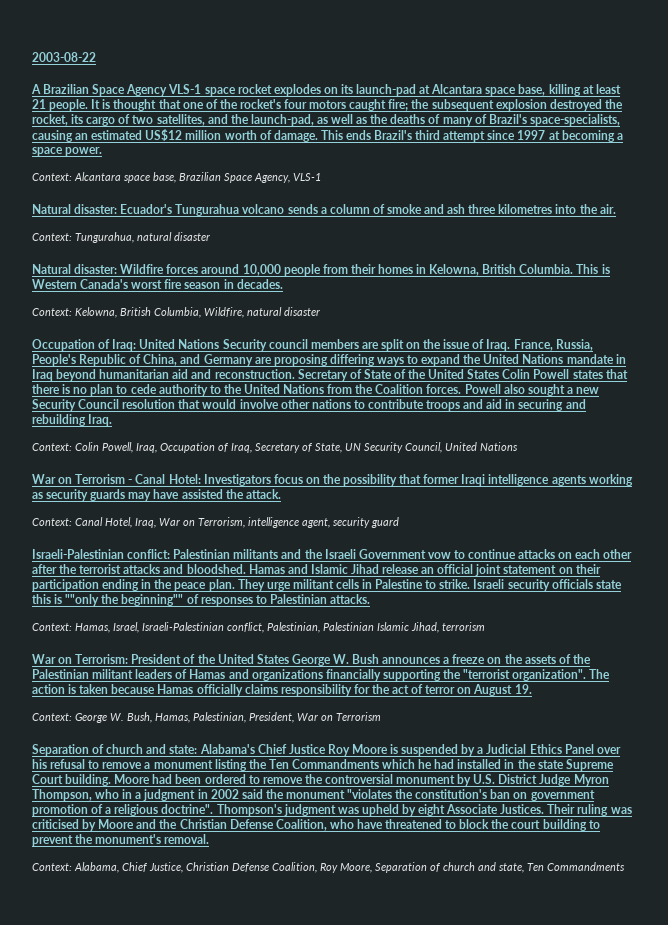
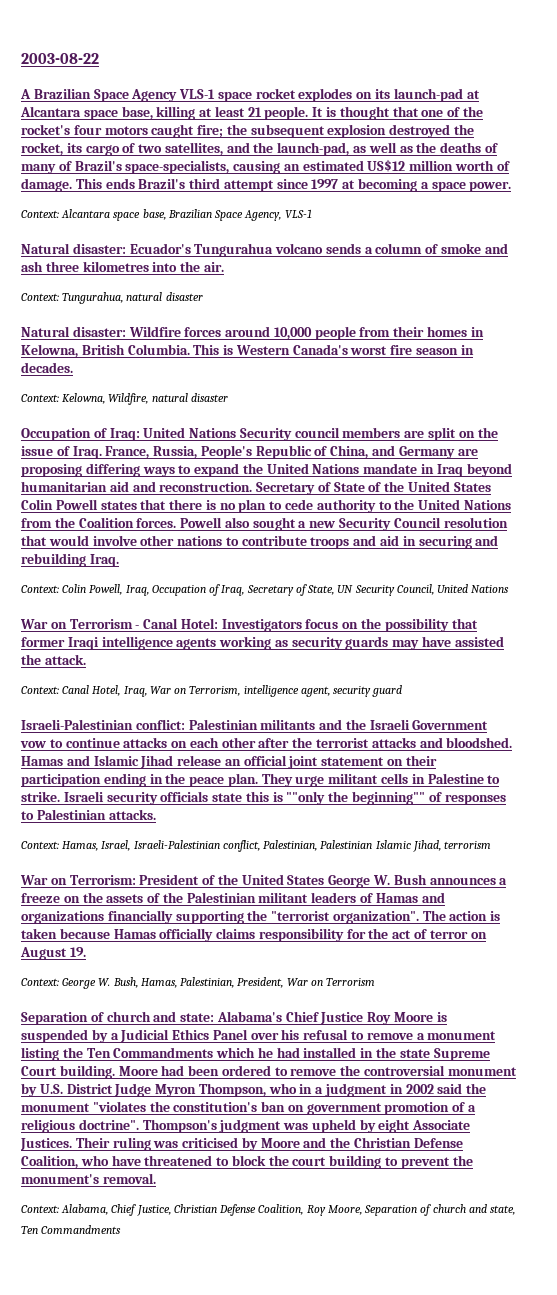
- Context: Kelowna, British Columbia, Wildfire, natural disaster
+ Context: Kelowna, Wildfire, natural disaster

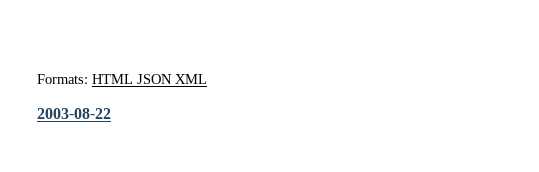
+ Formats: HTML JSON XML
  2003-08-22
- A Brazilian Space Agency VLS-1 space rocket explodes on its launch-pad at Alcantara space base, killing at least 21 people. It is thought that one of the rocket's four motors caught fire; the subsequent explosion destroyed the rocket, its cargo of two satellites, and the launch-pad, as well as the deaths of many of Brazil's space-specialists, causing an estimated US$12 million worth of damage. This ends Brazil's third attempt since 1997 at becoming a space power.
- Context: Alcantara space base, Brazilian Space Agency, VLS-1
- Natural disaster: Ecuador's Tungurahua volcano sends a column of smoke and ash three kilometres into the air.
- Context: Tungurahua, natural disaster
- Natural disaster: Wildfire forces around 10,000 people from their homes in Kelowna, British Columbia. This is Western Canada's worst fire season in decades.
- Context: Kelowna, Wildfire, natural disaster
- Occupation of Iraq: United Nations Security council members are split on the issue of Iraq. France, Russia, People's Republic of China, and Germany are proposing differing ways to expand the United Nations mandate in Iraq beyond humanitarian aid and reconstruction. Secretary of State of the United States Colin Powell states that there is no plan to cede authority to the United Nations from the Coalition forces. Powell also sought a new Security Council resolution that would involve other nations to contribute troops and aid in securing and rebuilding Iraq.
- Context: Colin Powell, Iraq, Occupation of Iraq, Secretary of State, UN Security Council, United Nations
- War on Terrorism - Canal Hotel: Investigators focus on the possibility that former Iraqi intelligence agents working as security guards may have assisted the attack.
- Context: Canal Hotel, Iraq, War on Terrorism, intelligence agent, security guard
- Israeli-Palestinian conflict: Palestinian militants and the Israeli Government vow to continue attacks on each other after the terrorist attacks and bloodshed. Hamas and Islamic Jihad release an official joint statement on their participation ending in the peace plan. They urge militant cells in Palestine to strike. Israeli security officials state this is ""only the beginning"" of responses to Palestinian attacks.
- Context: Hamas, Israel, Israeli-Palestinian conflict, Palestinian, Palestinian Islamic Jihad, terrorism
- War on Terrorism: President of the United States George W. Bush announces a freeze on the assets of the Palestinian militant leaders of Hamas and organizations financially supporting the "terrorist organization". The action is taken because Hamas officially claims responsibility for the act of terror on August 19.
- Context: George W. Bush, Hamas, Palestinian, President, War on Terrorism
- Separation of church and state: Alabama's Chief Justice Roy Moore is suspended by a Judicial Ethics Panel over his refusal to remove a monument listing the Ten Commandments which he had installed in the state Supreme Court building. Moore had been ordered to remove the controversial monument by U.S. District Judge Myron Thompson, who in a judgment in 2002 said the monument "violates the constitution's ban on government promotion of a religious doctrine". Thompson's judgment was upheld by eight Associate Justices. Their ruling was criticised by Moore and the Christian Defense Coalition, who have threatened to block the court building to prevent the monument's removal.
- Context: Alabama, Chief Justice, Christian Defense Coalition, Roy Moore, Separation of church and state, Ten Commandments

